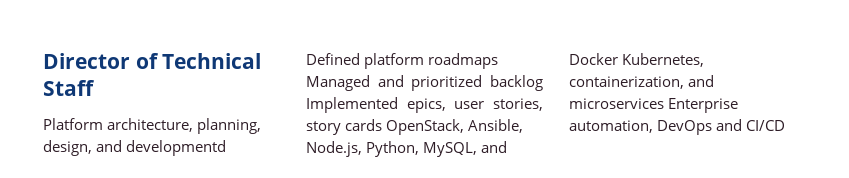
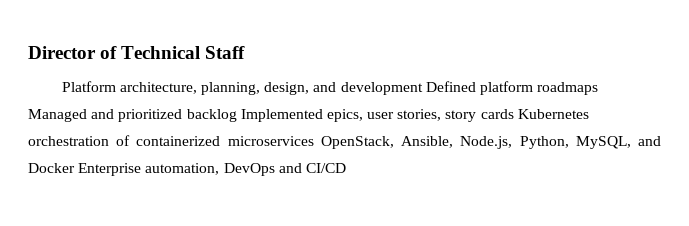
- Platform architecture, planning, design, and developmentd Defined platform roadmaps Managed and prioritized backlog Implemented epics, user stories, story cards OpenStack, Ansible, Node.js, Python, MySQL, and Docker Kubernetes, containerization, and microservices Enterprise automation, DevOps and CI/CD
+ Platform architecture, planning, design, and development Defined platform roadmaps Managed and prioritized backlog Implemented epics, user stories, story cards Kubernetes orchestration of containerized microservices OpenStack, Ansible, Node.js, Python, MySQL, and Docker Enterprise automation, DevOps and CI/CD

